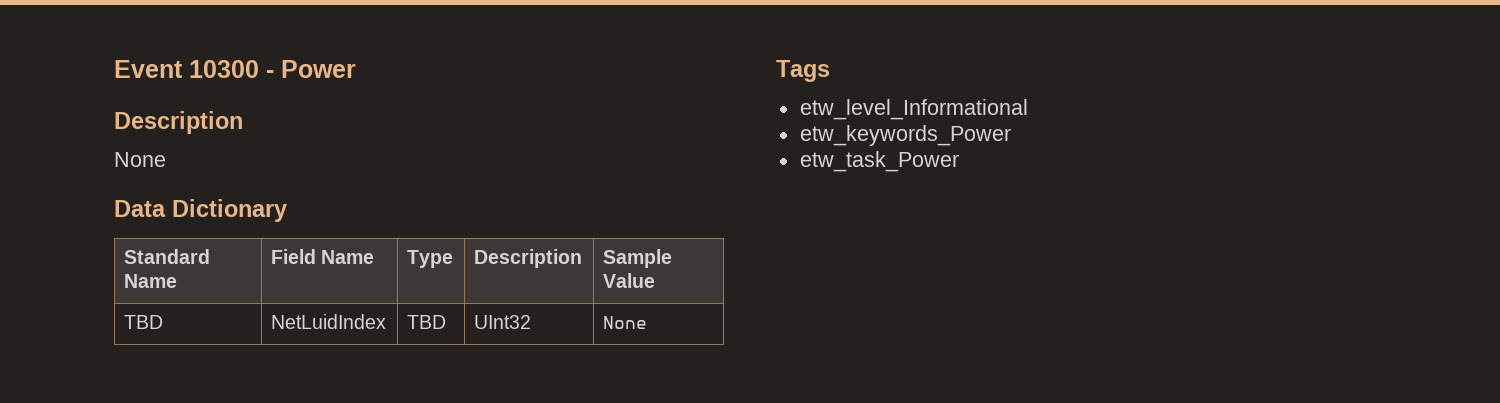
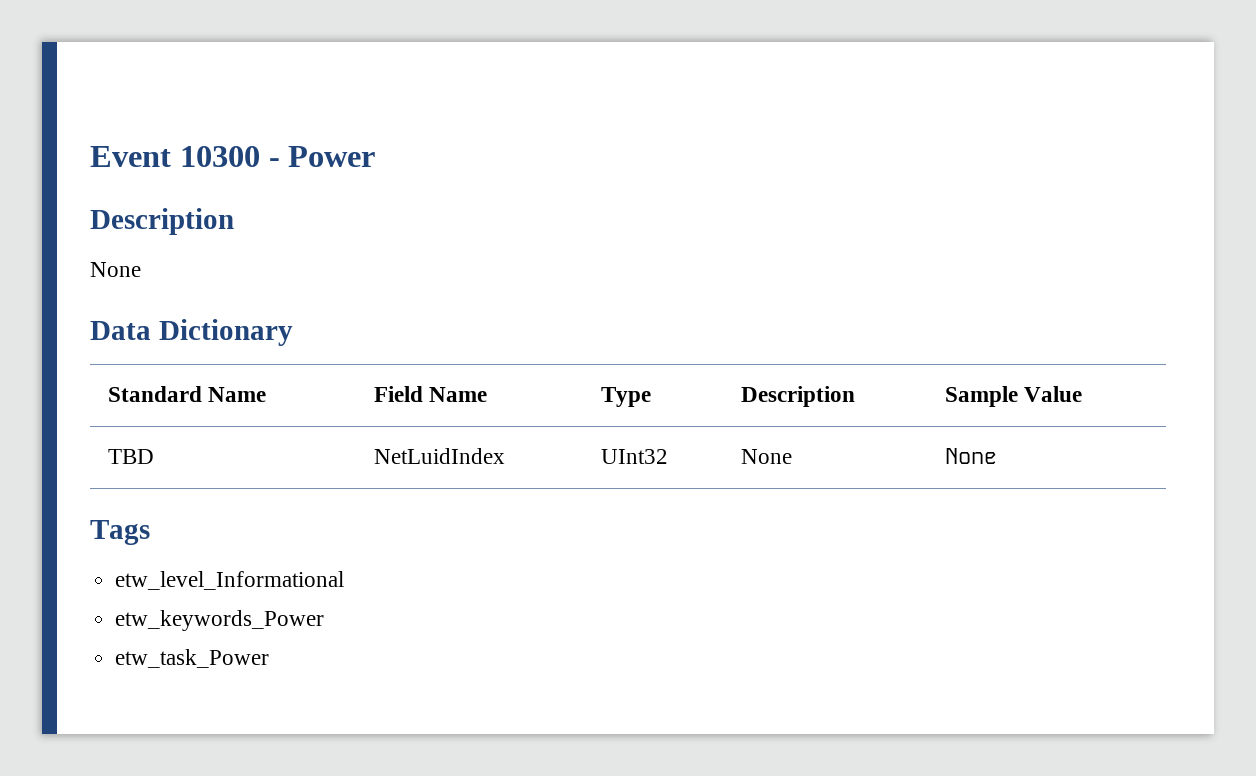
- TBD | NetLuidIndex | TBD | UInt32 | None
+ TBD | NetLuidIndex | UInt32 | None | None

